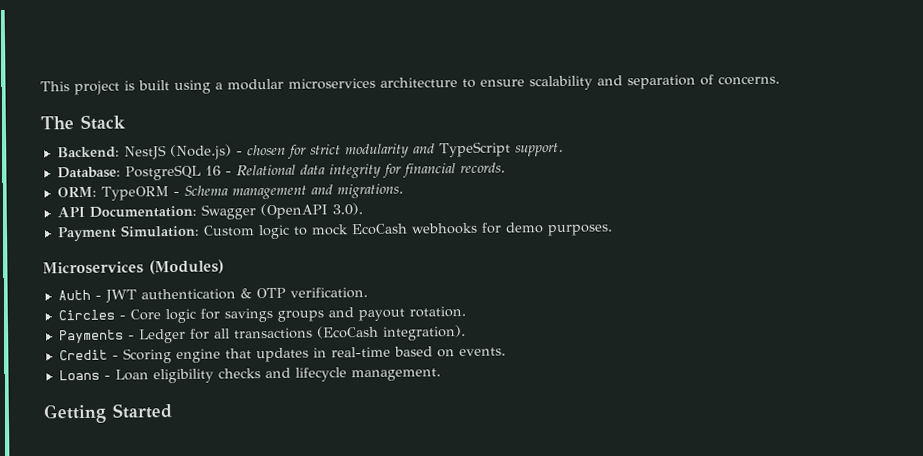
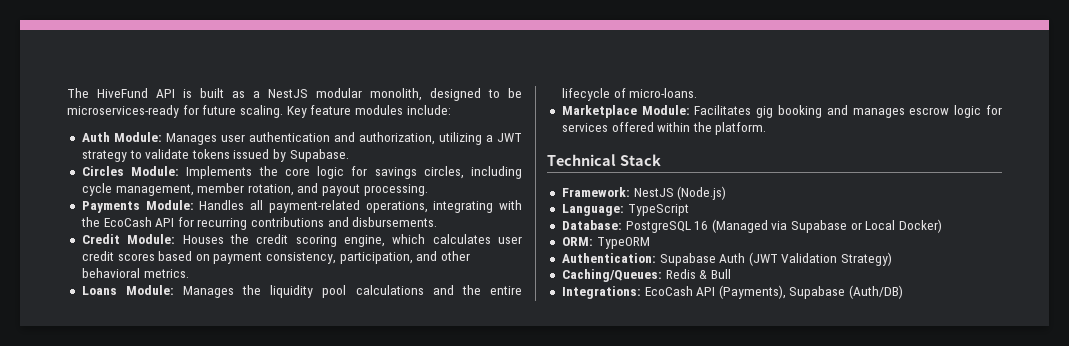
- This project is built using a modular microservices architecture to ensure scalability and separation of concerns.
- The Stack
+ The HiveFund API is built as a NestJS modular monolith, designed to be microservices-ready for future scaling. Key feature modules include:
+ Auth Module: Manages user authentication and authorization, utilizing a JWT strategy to validate tokens issued by Supabase.
+ Circles Module: Implements the core logic for savings circles, including cycle management, member rotation, and payout processing.
+ Payments Module: Handles all payment-related operations, integrating with the EcoCash API for recurring contributions and disbursements.
+ Credit Module: Houses the credit scoring engine, which calculates user credit scores based on payment consistency, participation, and other behavioral metrics.
+ Loans Module: Manages the liquidity pool calculations and the entire lifecycle of micro-loans.
+ Marketplace Module: Facilitates gig booking and manages escrow logic for services offered within the platform.
+ Technical Stack
- Backend: NestJS (Node.js) - chosen for strict modularity and TypeScript support.
+ Framework: NestJS (Node.js)
+ Language: TypeScript
- Database: PostgreSQL 16 - Relational data integrity for financial records.
- ORM: TypeORM - Schema management and migrations.
- API Documentation: Swagger (OpenAPI 3.0).
- Payment Simulation: Custom logic to mock EcoCash webhooks for demo purposes.
- Microservices (Modules)
- Auth - JWT authentication & OTP verification.
- Circles - Core logic for savings groups and payout rotation.
- Payments - Ledger for all transactions (EcoCash integration).
- Credit - Scoring engine that updates in real-time based on events.
- Loans - Loan eligibility checks and lifecycle management.
- Getting Started
+ Database: PostgreSQL 16 (Managed via Supabase or Local Docker)
+ ORM: TypeORM
+ Authentication: Supabase Auth (JWT Validation Strategy)
+ Caching/Queues: Redis & Bull
+ Integrations: EcoCash API (Payments), Supabase (Auth/DB)

